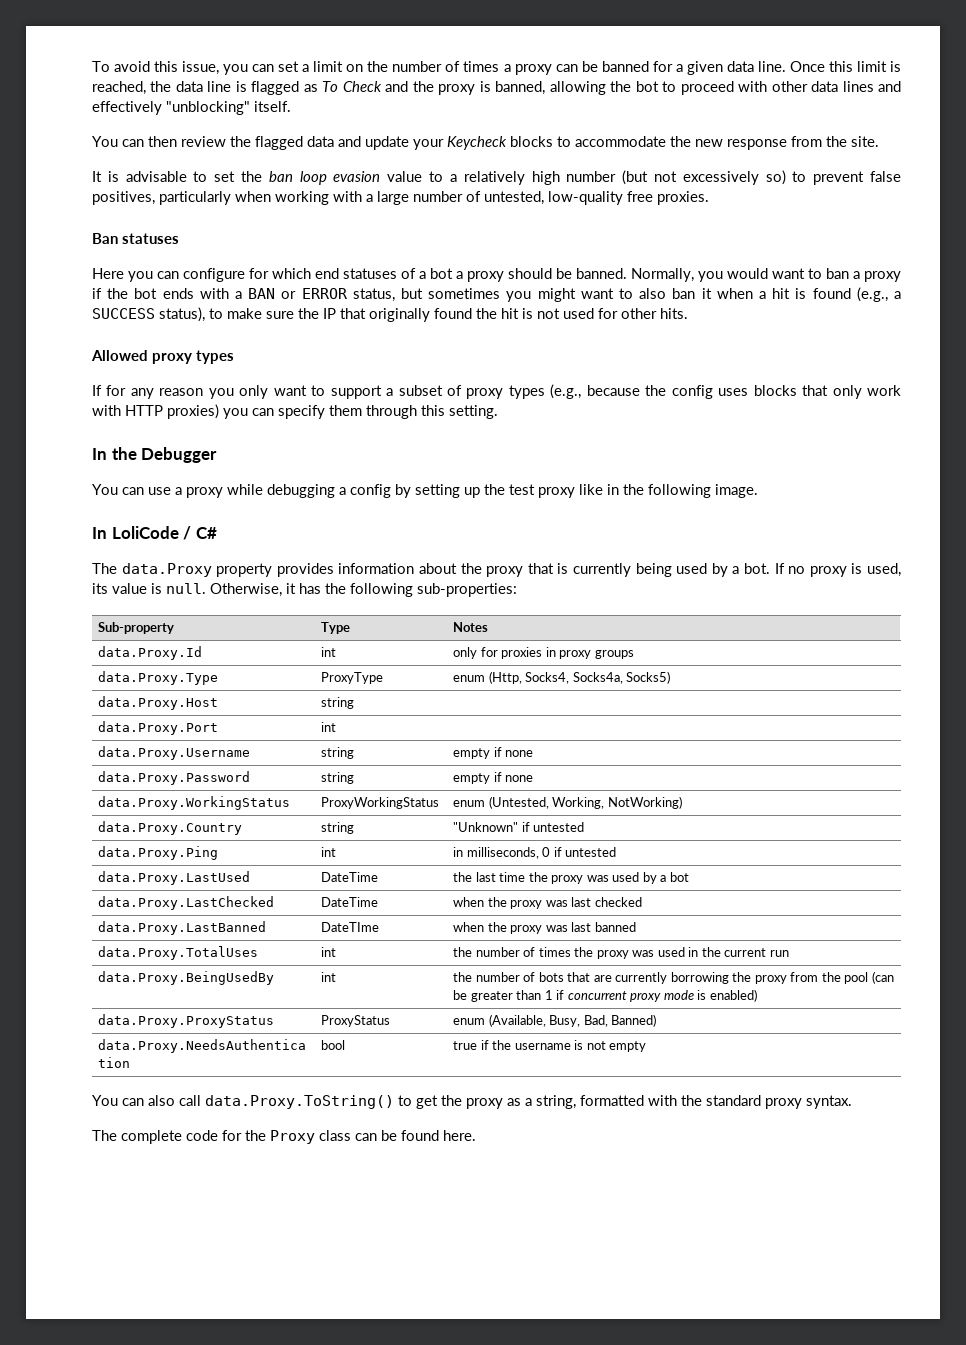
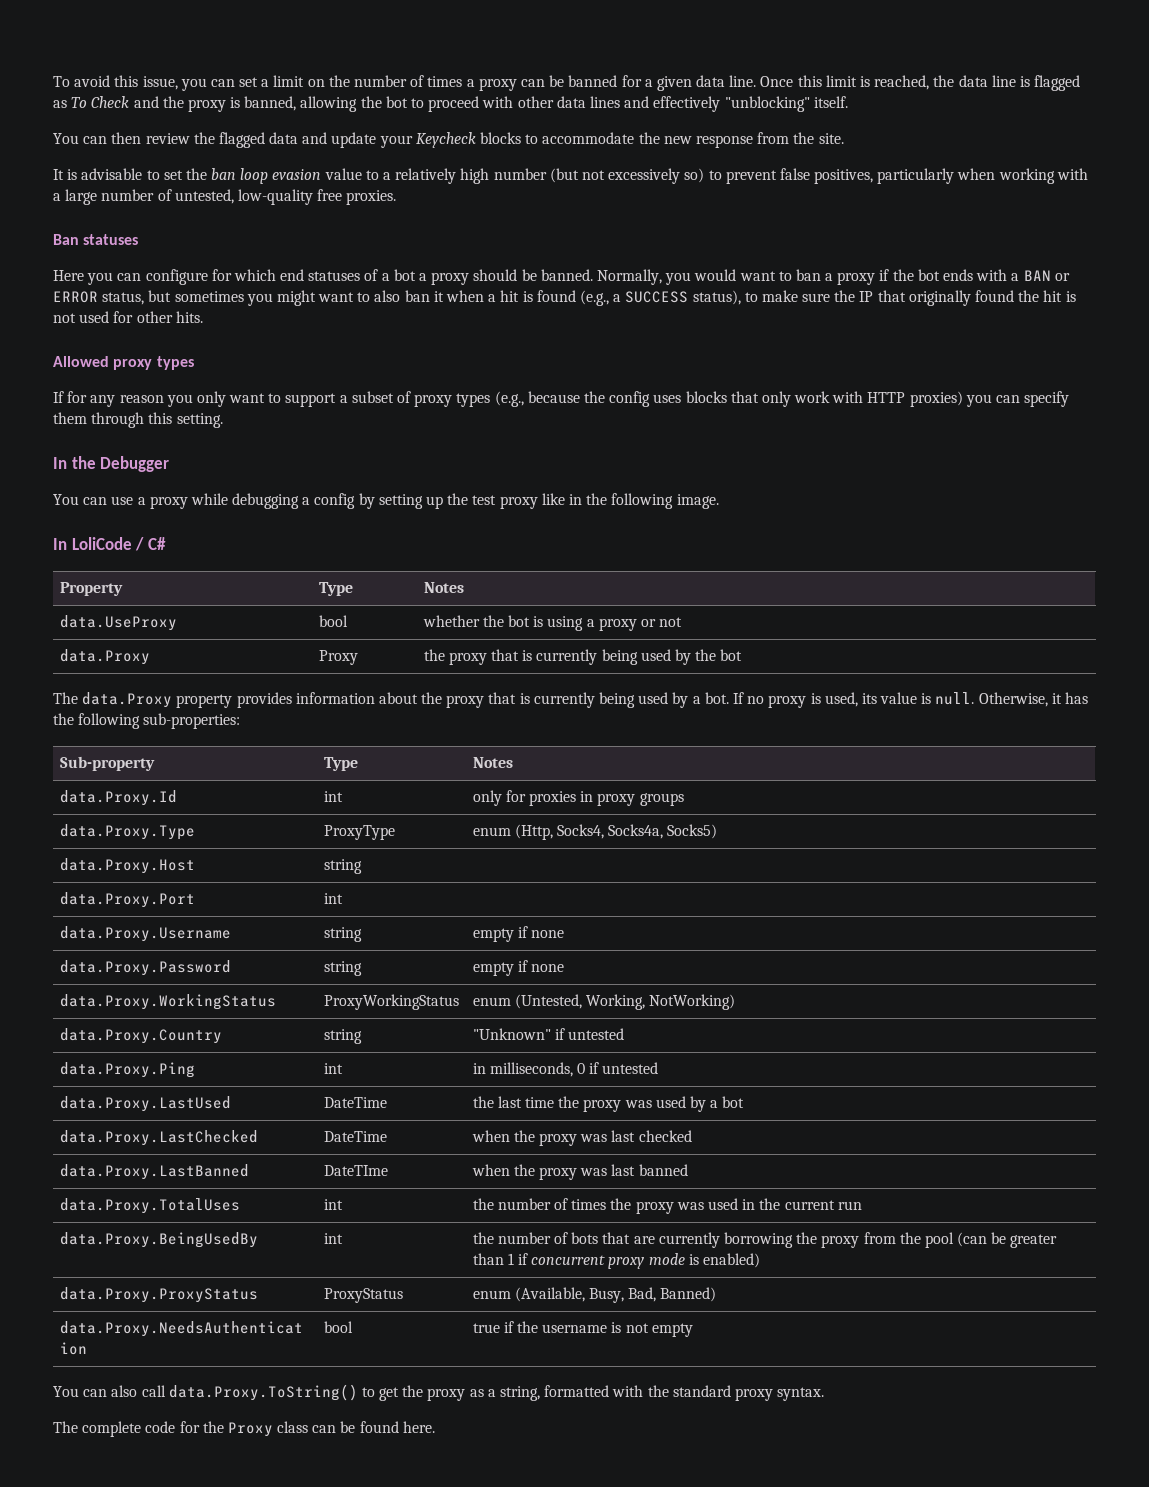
+ Property | Type | Notes
+ data.UseProxy | bool | whether the bot is using a proxy or not
+ data.Proxy | Proxy | the proxy that is currently being used by the bot

